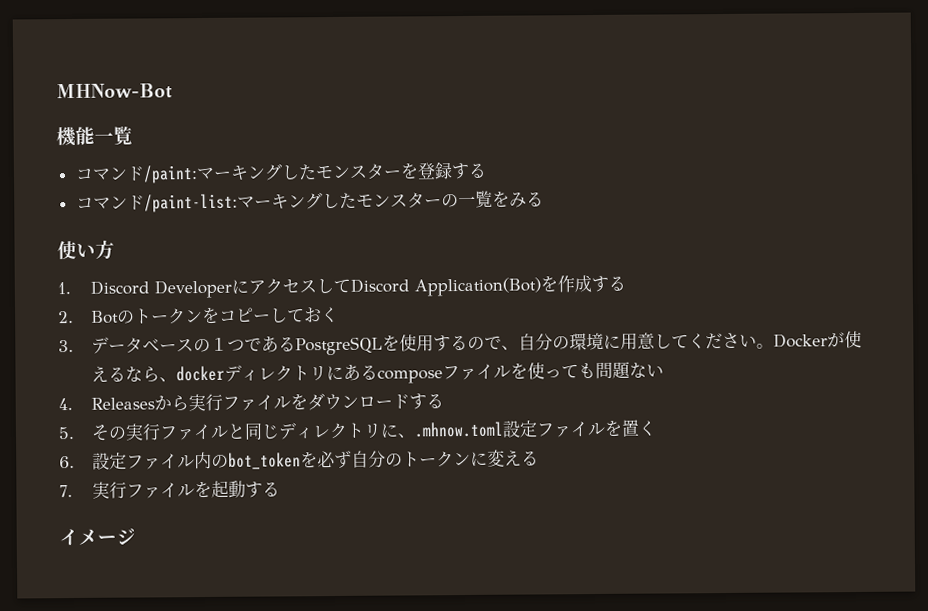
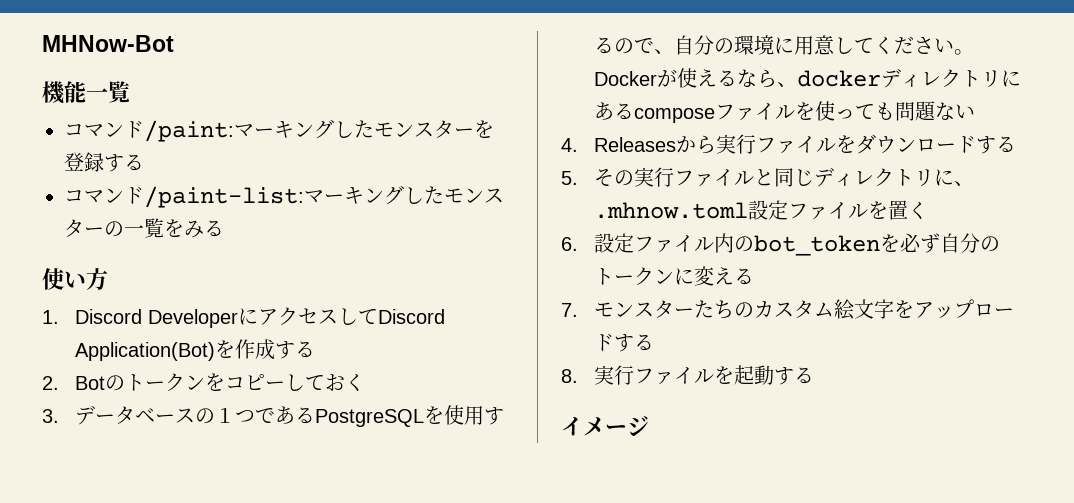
- 7.実行ファイルを起動する
+ 7.モンスターたちのカスタム絵文字をアップロードする
+ 8.実行ファイルを起動する

